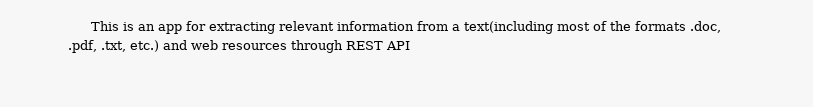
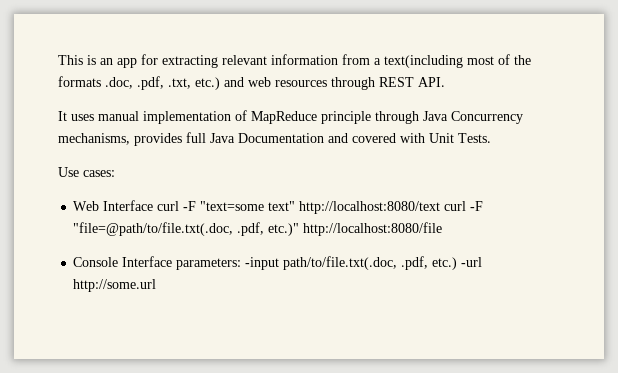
- This is an app for extracting relevant information from a text(including most of the formats .doc, .pdf, .txt, etc.) and web resources through REST API
+ This is an app for extracting relevant information from a text(including most of the formats .doc, .pdf, .txt, etc.) and web resources through REST API.
+ It uses manual implementation of MapReduce principle through Java Concurrency mechanisms, provides full Java Documentation and covered with Unit Tests.
+ Use cases:
+ Web Interface curl -F "text=some text" http://localhost:8080/text curl -F "file=@path/to/file.txt(.doc, .pdf, etc.)" http://localhost:8080/file
+ Console Interface parameters: -input path/to/file.txt(.doc, .pdf, etc.) -url http://some.url

